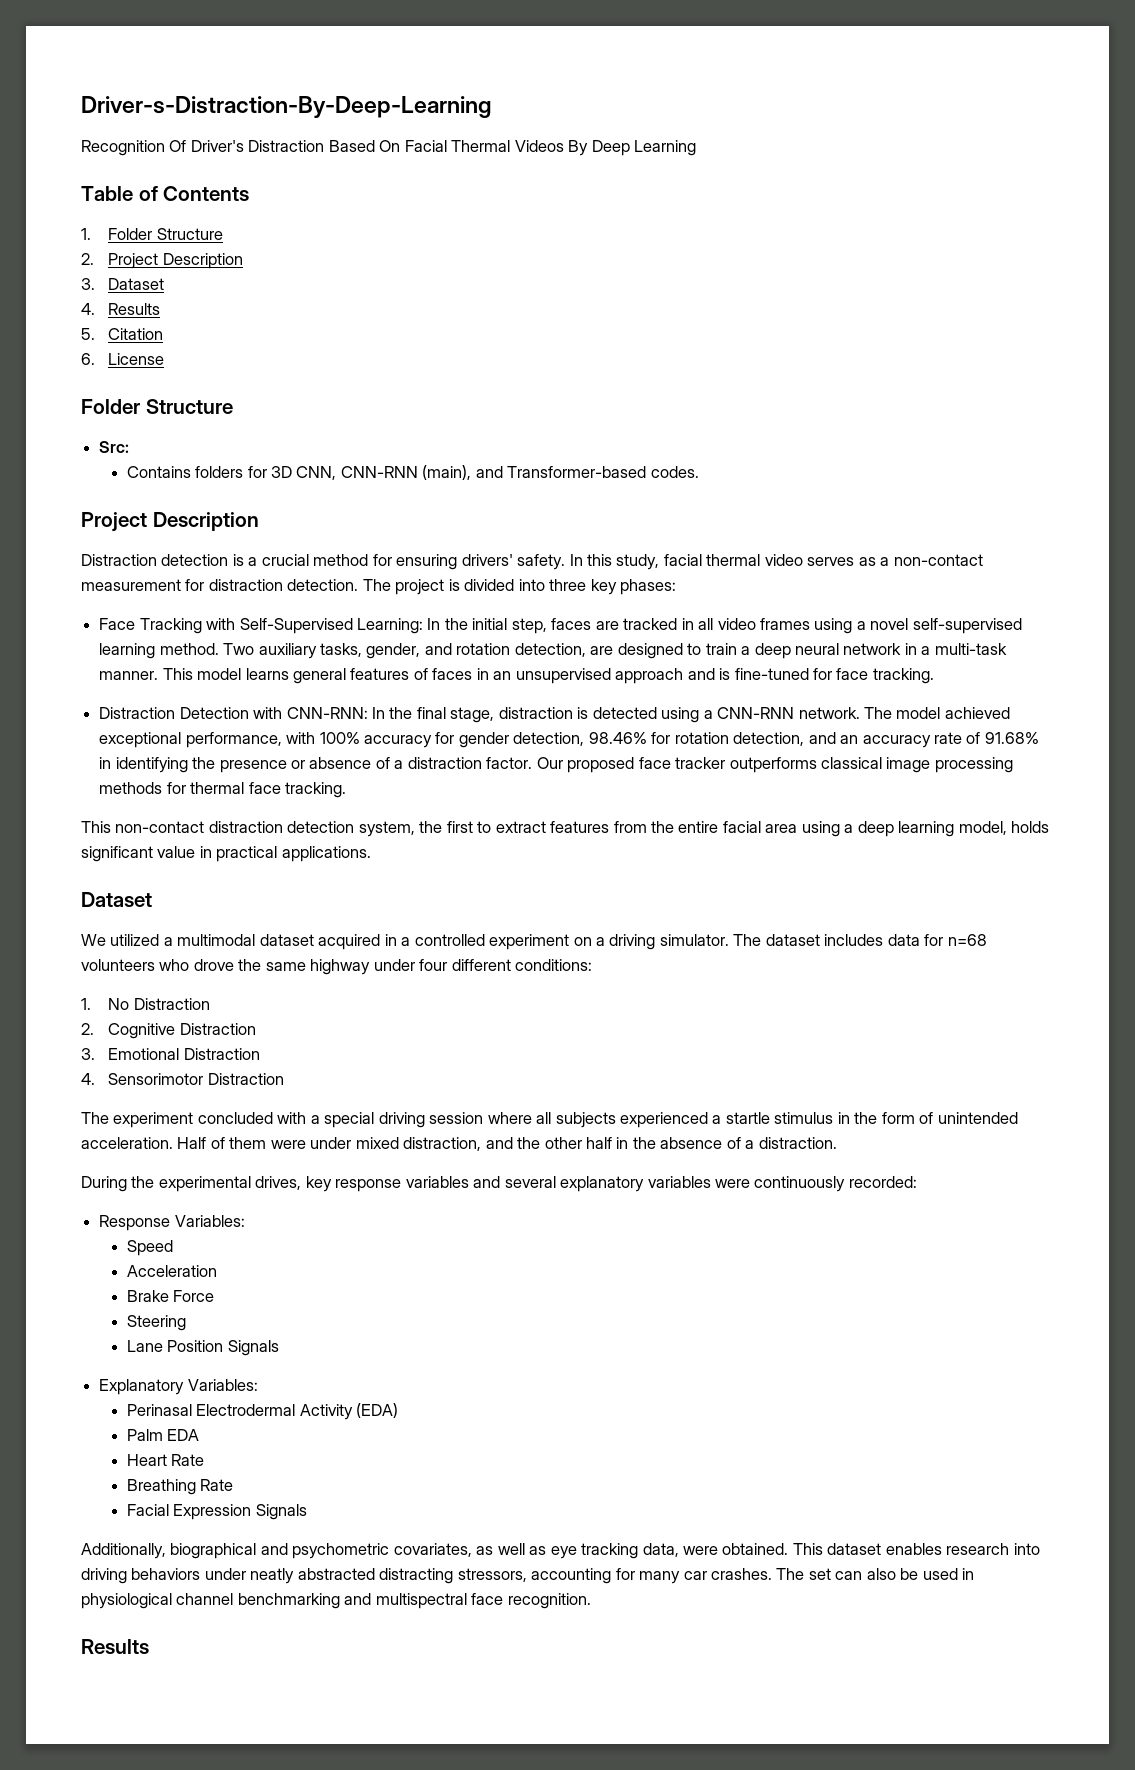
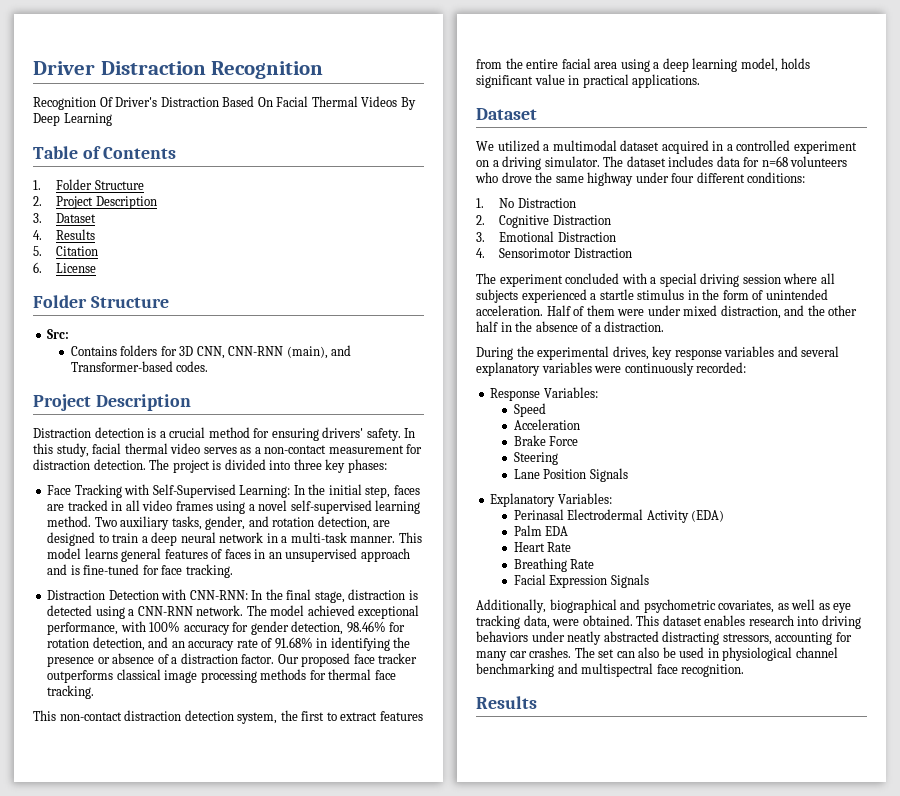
- Driver-s-Distraction-By-Deep-Learning
+ Driver Distraction Recognition

